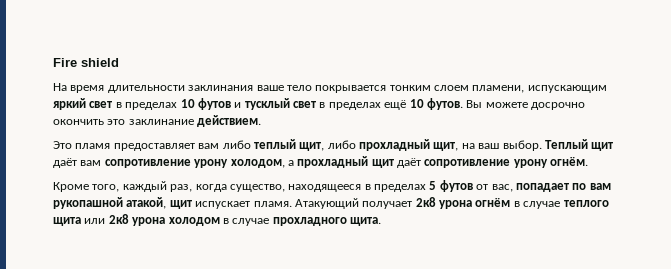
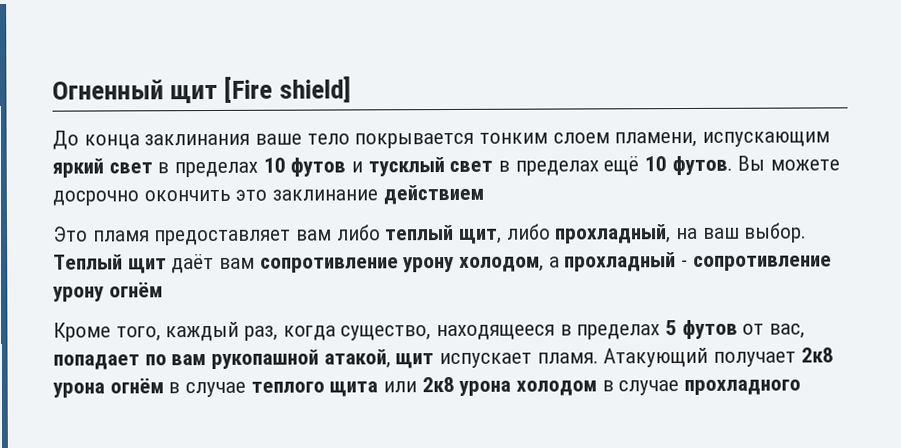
- Fire shield
- На время длительности заклинания ваше тело покрывается тонким слоем пламени, испускающим яркий свет в пределах 10 футов и тусклый свет в пределах ещё 10 футов.
+ Огненный щит [Fire shield]
+ До конца заклинания ваше тело покрывается тонким слоем пламени, испускающим яркий свет в пределах 10 футов и тусклый свет в пределах ещё 10 футов.
- Вы можете досрочно окончить это заклинание действием.
+ Вы можете досрочно окончить это заклинание действием
- Это пламя предоставляет вам либо теплый щит, либо прохладный щит, на ваш выбор.
+ Это пламя предоставляет вам либо теплый щит, либо прохладный, на ваш выбор.
- Теплый щит даёт вам сопротивление урону холодом, а прохладный щит даёт сопротивление урону огнём.
+ Теплый щит даёт вам сопротивление урону холодом, а прохладный - сопротивление урону огнём
- Атакующий получает 2к8 урона огнём в случае теплого щита или 2к8 урона холодом в случае прохладного щита.
+ Атакующий получает 2к8 урона огнём в случае теплого щита или 2к8 урона холодом в случае прохладного

